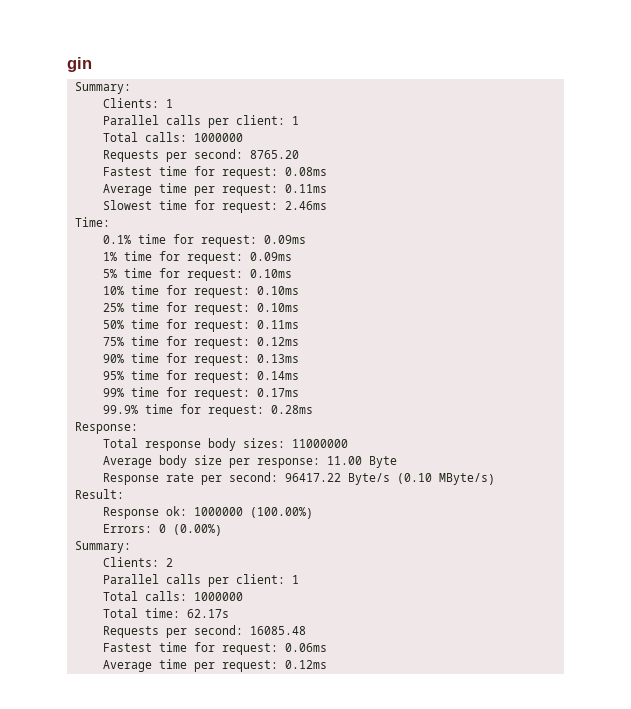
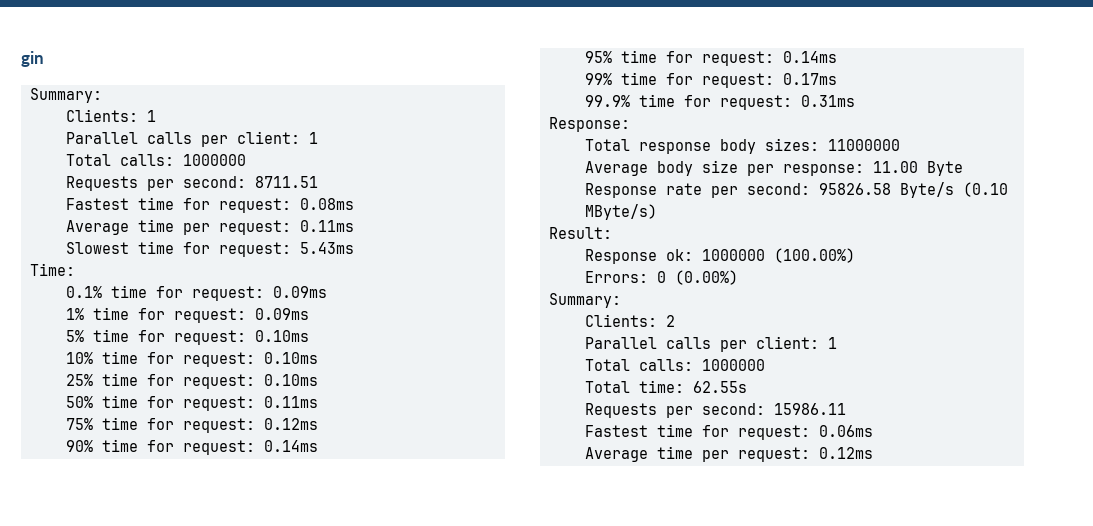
- Requests per second: 8765.20
+ Requests per second: 8711.51
- Slowest time for request: 2.46ms
+ Slowest time for request: 5.43ms
- 90% time for request: 0.13ms
+ 90% time for request: 0.14ms
- 99.9% time for request: 0.28ms
+ 99.9% time for request: 0.31ms
- Response rate per second: 96417.22 Byte/s (0.10 MByte/s)
+ Response rate per second: 95826.58 Byte/s (0.10 MByte/s)
- Total time: 62.17s
- Requests per second: 16085.48
+ Total time: 62.55s
+ Requests per second: 15986.11

